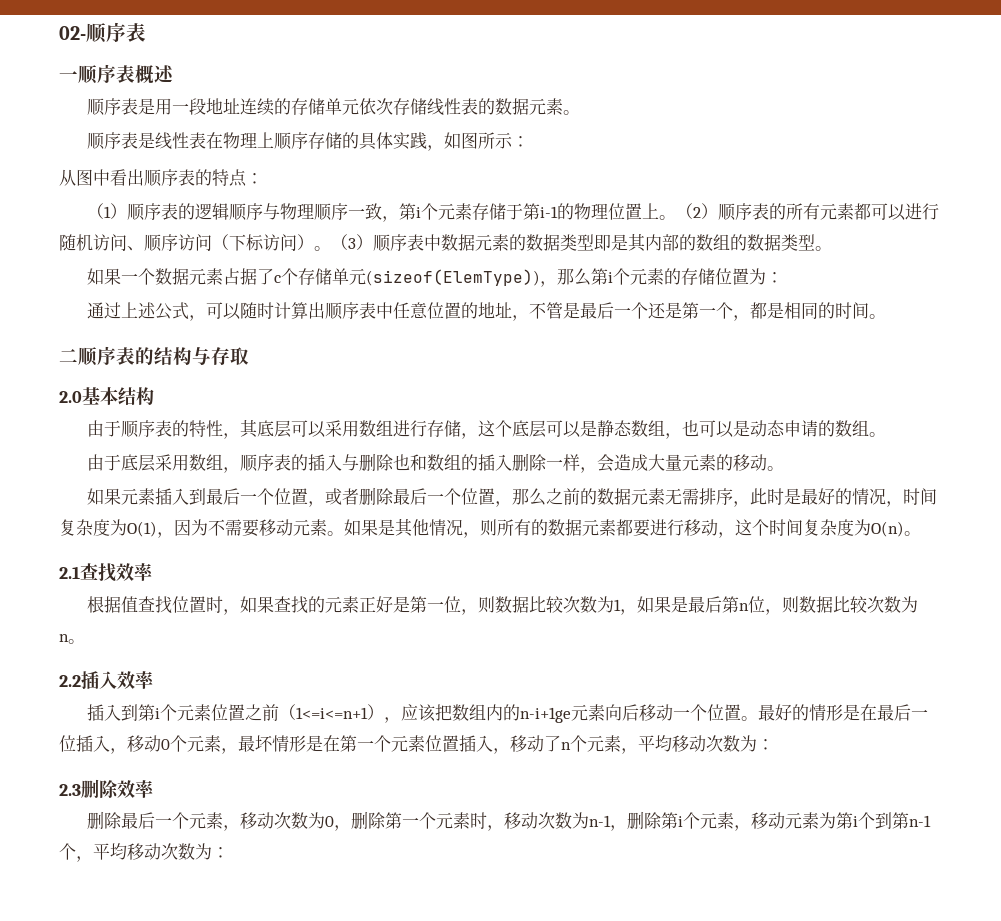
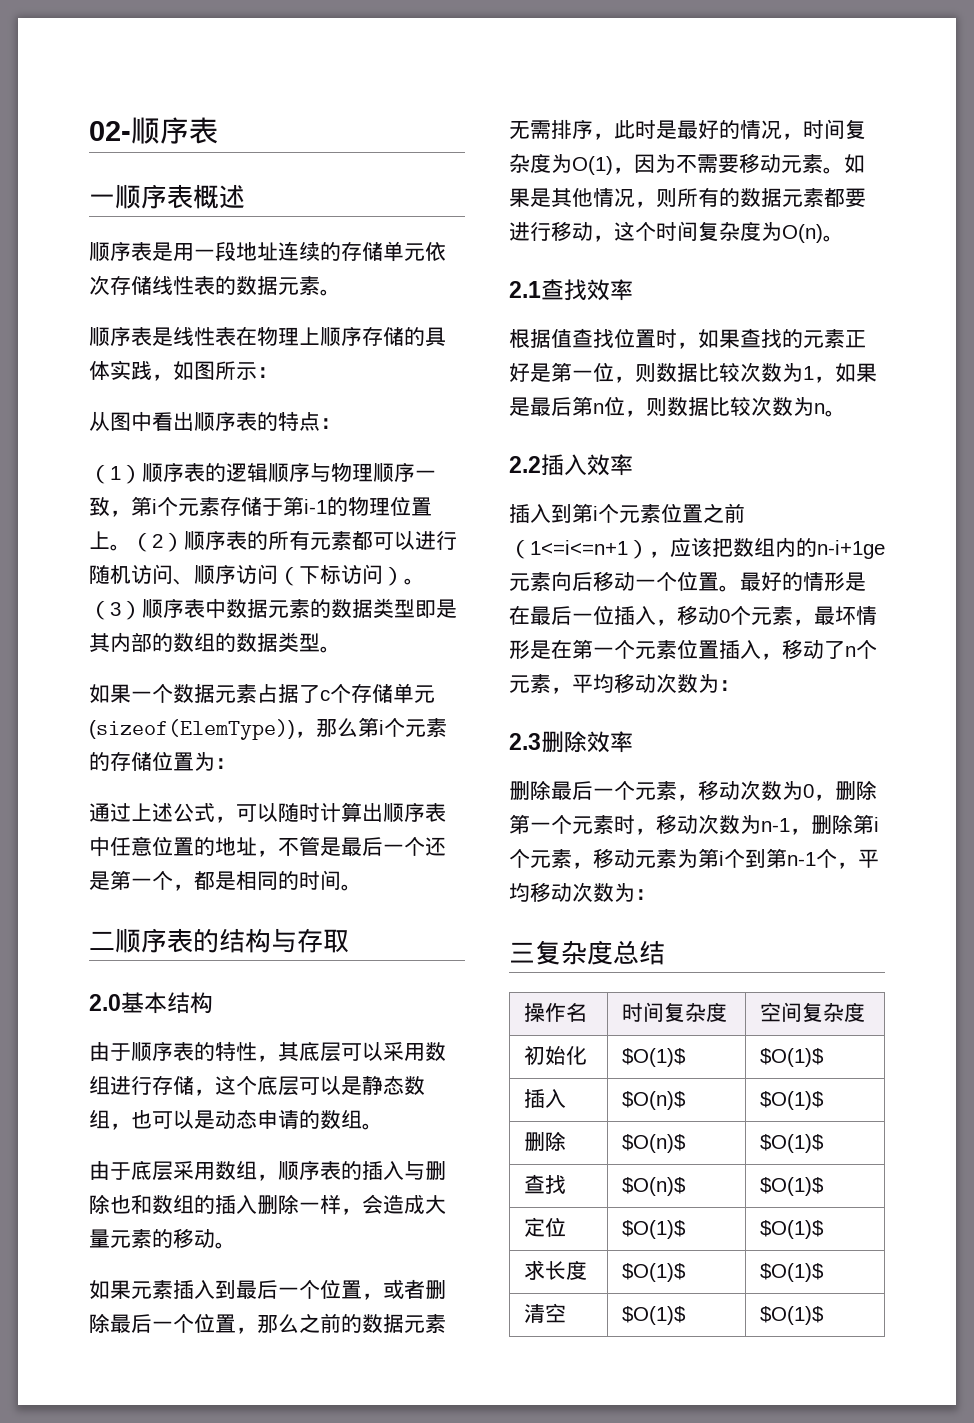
+ 三复杂度总结
+ 操作名 | 时间复杂度 | 空间复杂度
+ 初始化 | $O(1)$ | $O(1)$
+ 插入 | $O(n)$ | $O(1)$
+ 删除 | $O(n)$ | $O(1)$
+ 查找 | $O(n)$ | $O(1)$
+ 定位 | $O(1)$ | $O(1)$
+ 求长度 | $O(1)$ | $O(1)$
+ 清空 | $O(1)$ | $O(1)$

